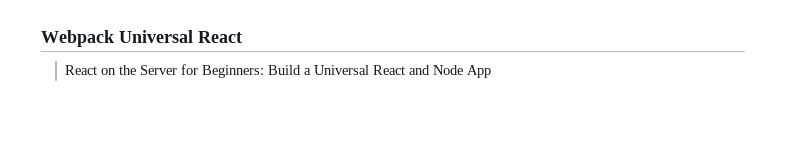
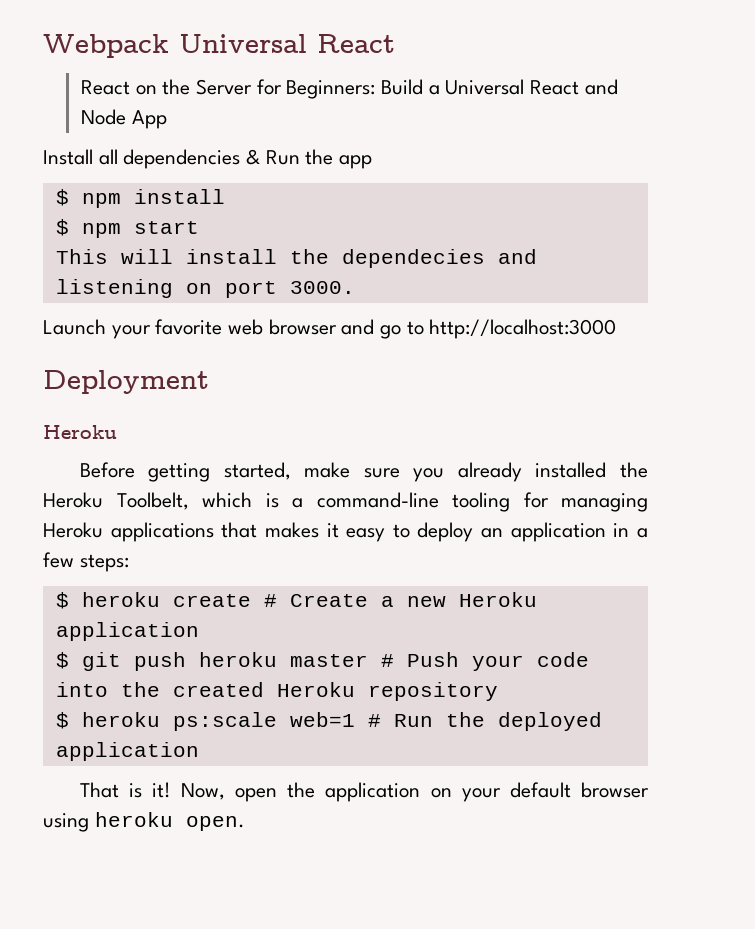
+ Install all dependencies & Run the app
+ $ npm install
+ $ npm start
+ This will install the dependecies and listening on port 3000.
+ Launch your favorite web browser and go to http://localhost:3000
+ Deployment
+ Heroku
+ Before getting started, make sure you already installed the Heroku Toolbelt, which is a command-line tooling for managing Heroku applications that makes it easy to deploy an application in a few steps:
+ $ heroku create # Create a new Heroku application
+ $ git push heroku master # Push your code into the created Heroku repository
+ $ heroku ps:scale web=1 # Run the deployed application
+ That is it! Now, open the application on your default browser using heroku open.

